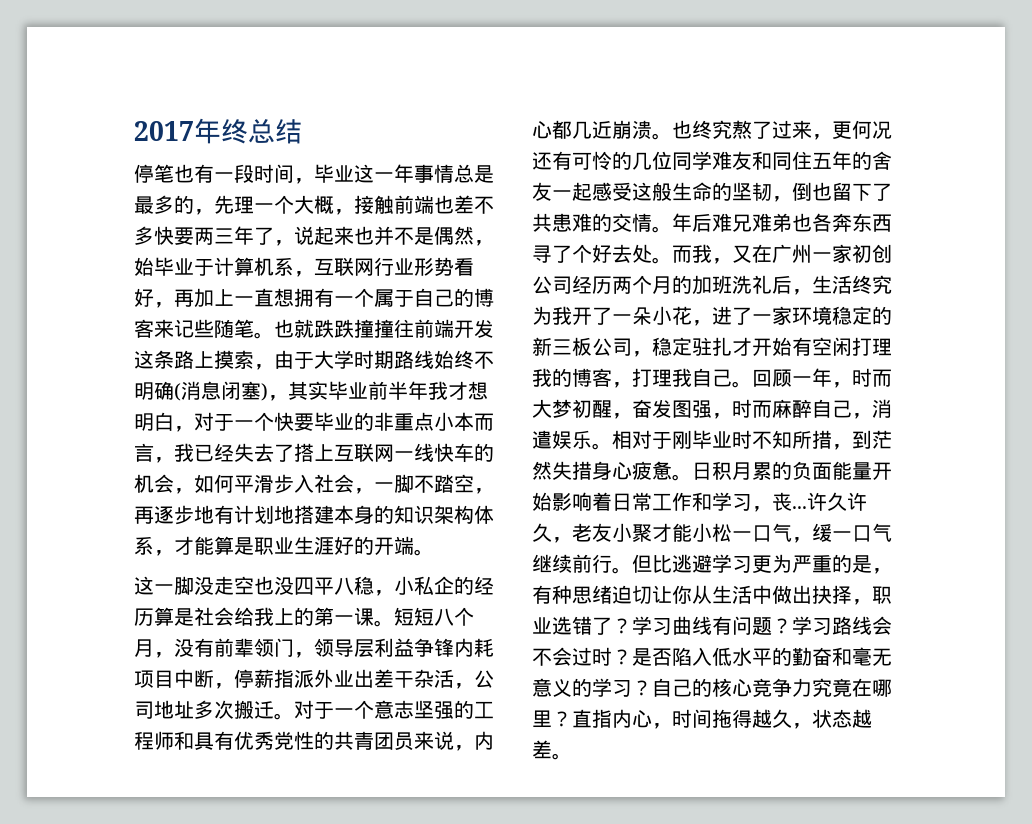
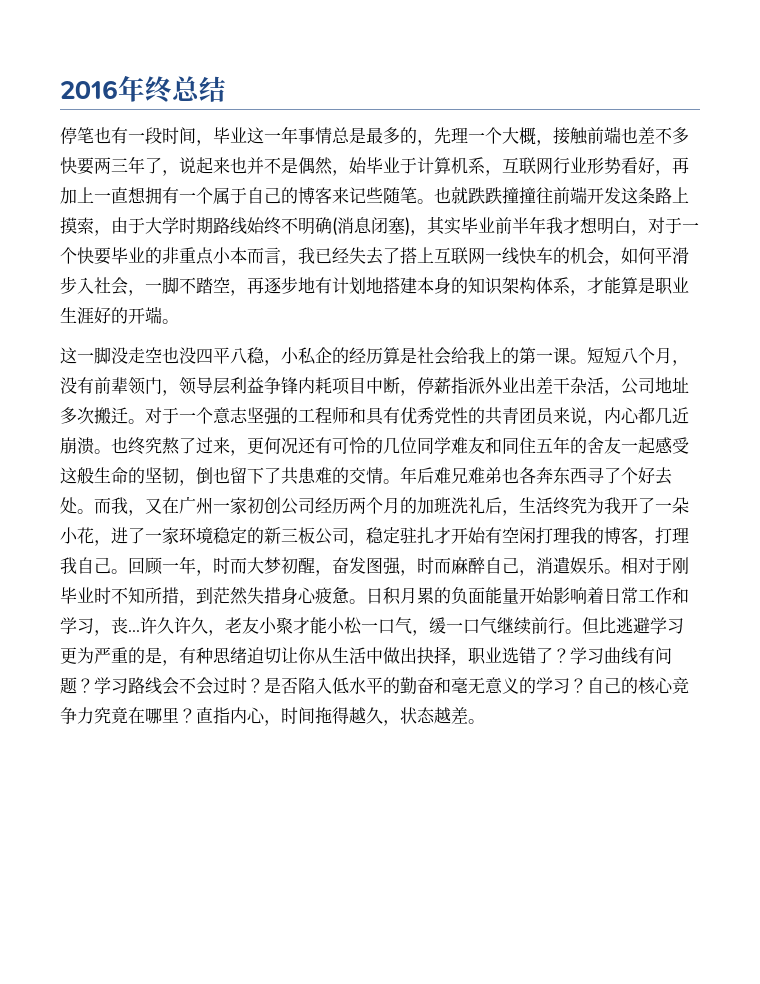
- 2017年终总结
+ 2016年终总结

